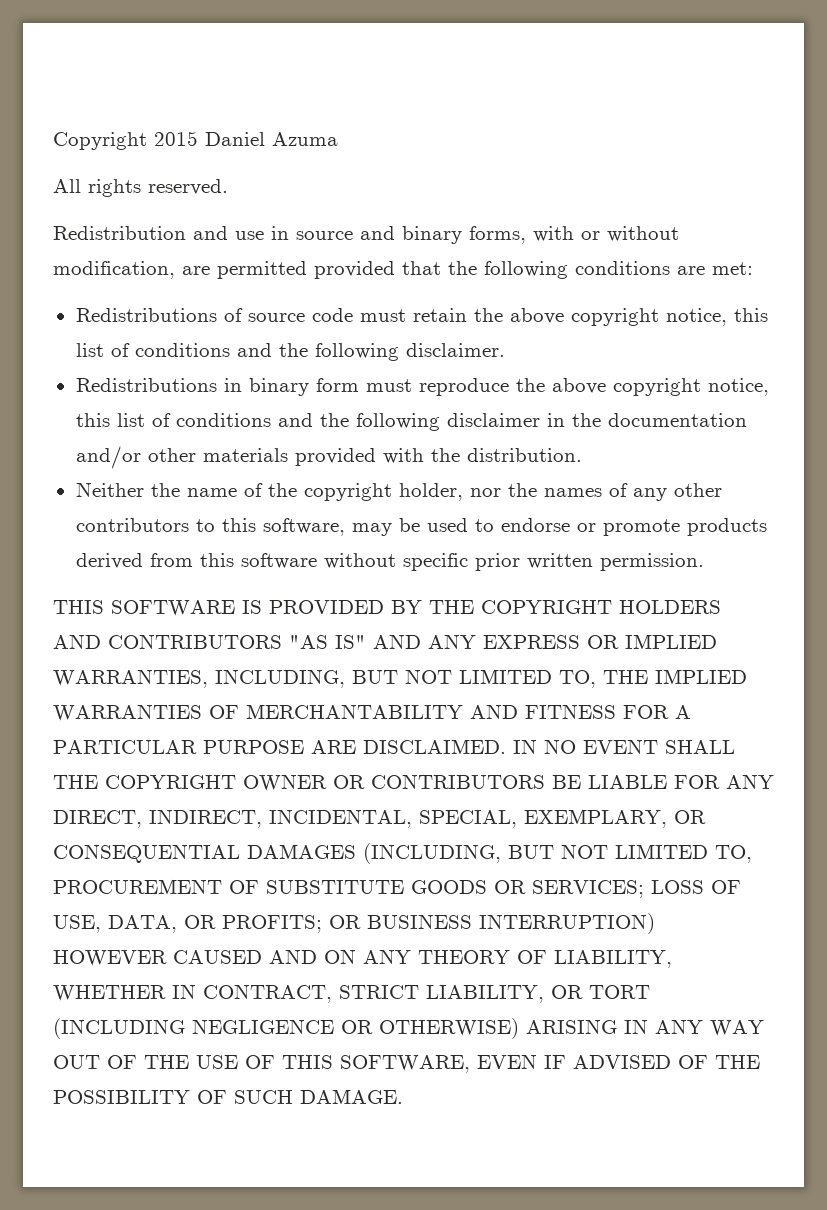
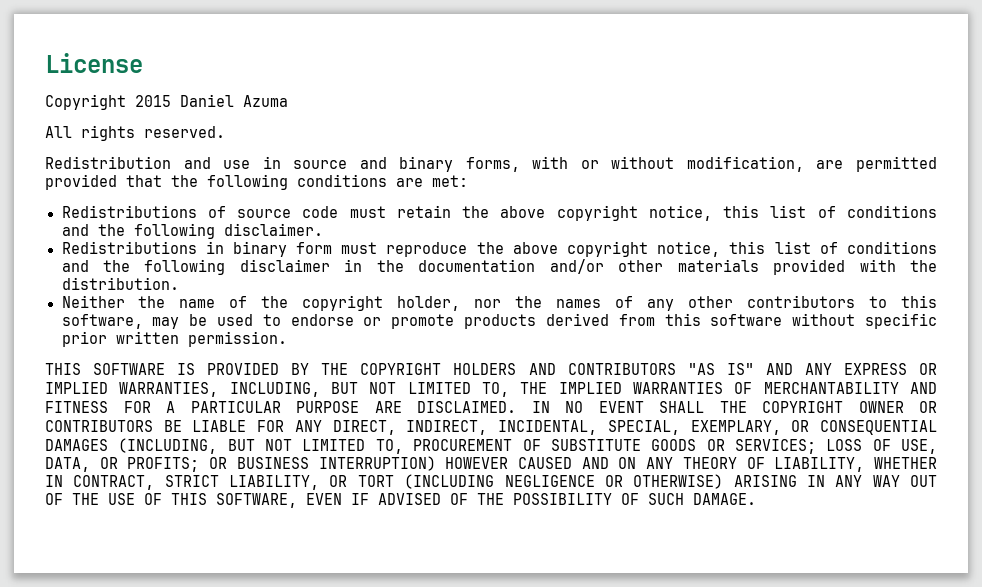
+ License

